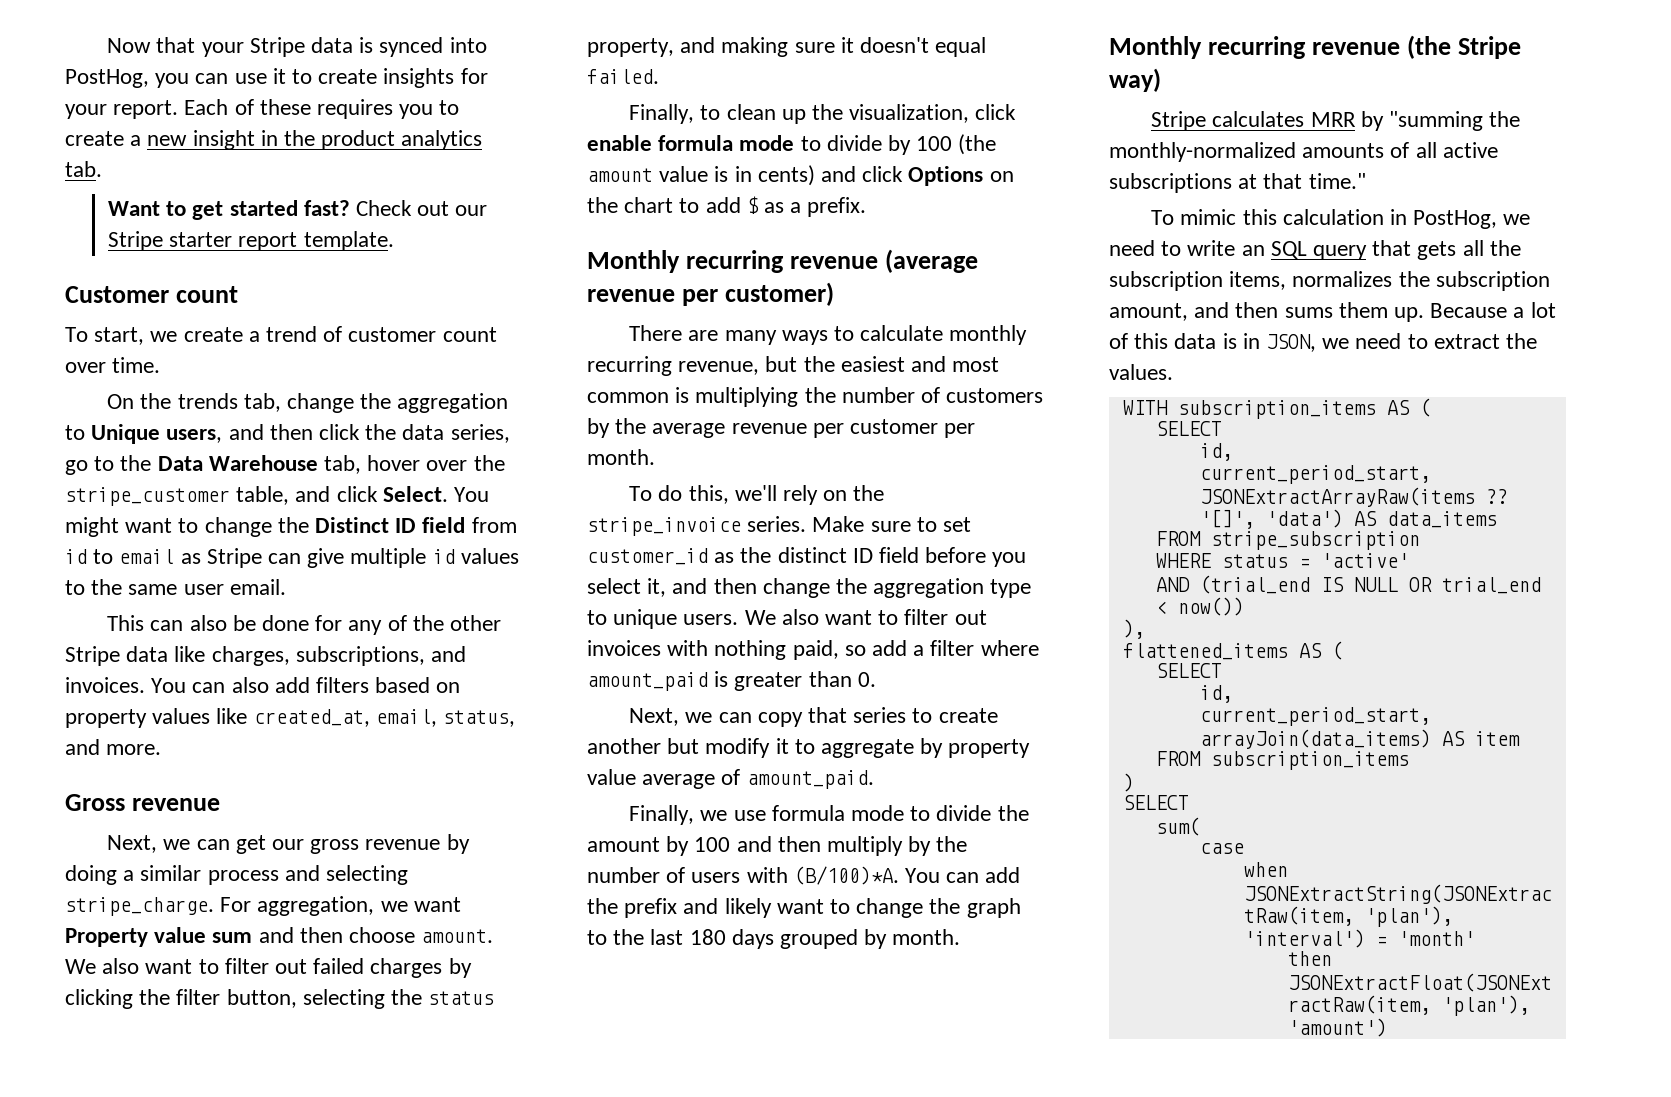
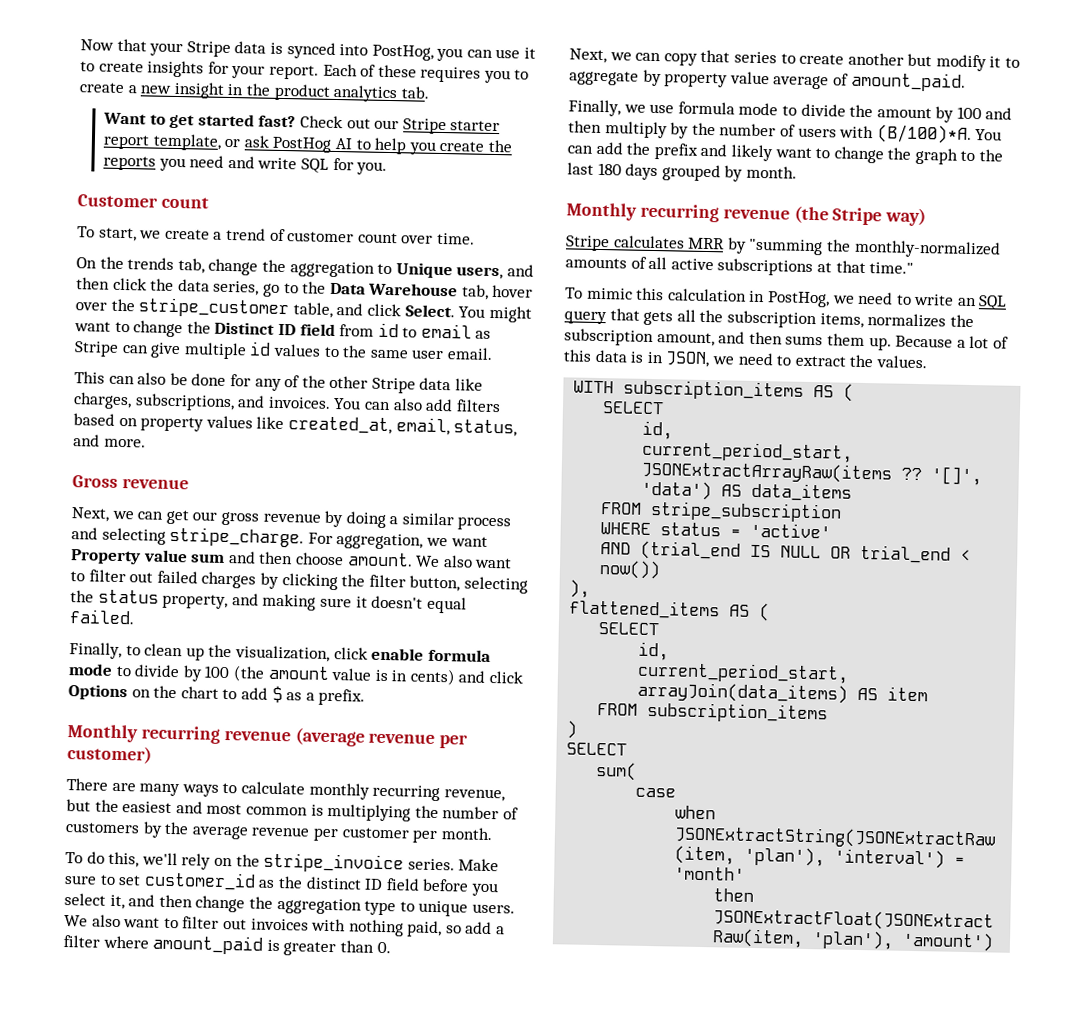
- Check out our Stripe starter report template.
+ Check out our Stripe starter report template, or ask PostHog AI to help you create the reports you need and write SQL for you.

